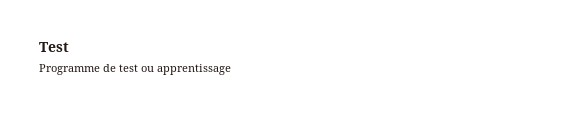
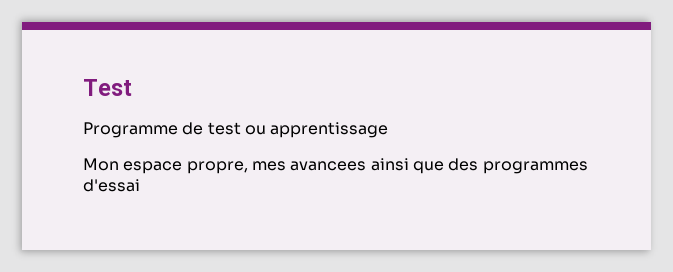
+ Mon espace propre, mes avancees ainsi que des programmes d'essai

